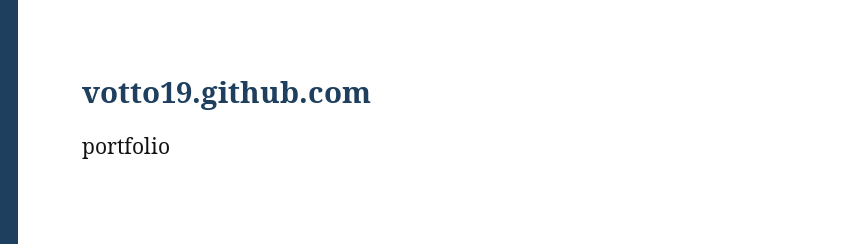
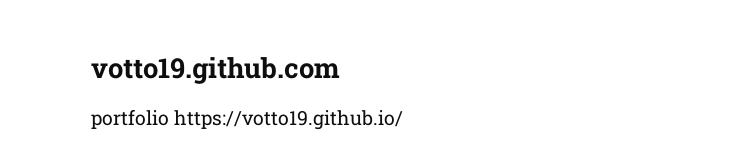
- portfolio
+ portfolio https://votto19.github.io/

